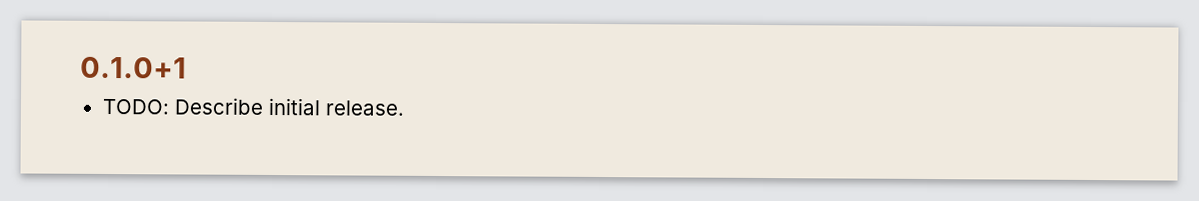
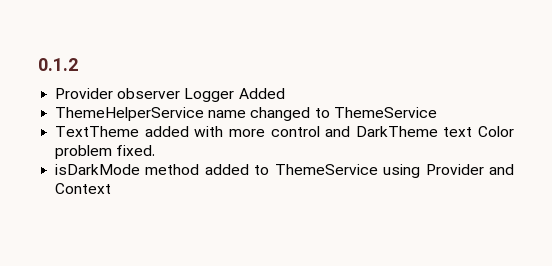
- 0.1.0+1
- TODO: Describe initial release.
+ 0.1.2
+ Provider observer Logger Added
+ ThemeHelperService name changed to ThemeService
+ TextTheme added with more control and DarkTheme text Color problem fixed.
+ isDarkMode method added to ThemeService using Provider and Context

